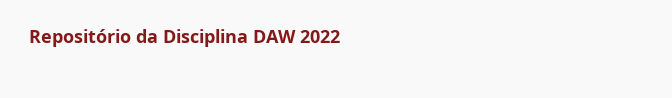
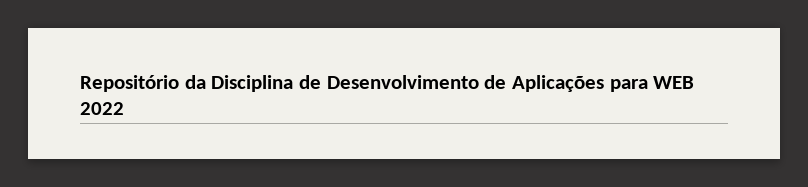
- Repositório da Disciplina DAW 2022
+ Repositório da Disciplina de Desenvolvimento de Aplicações para WEB 2022

